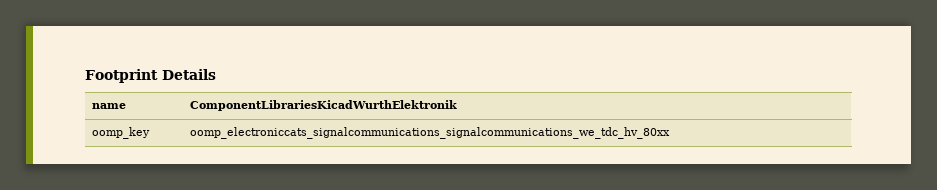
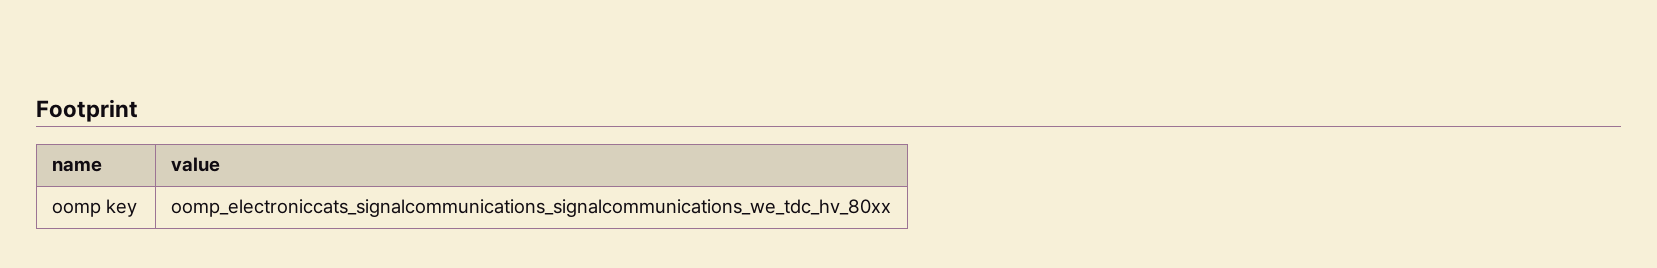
- Footprint Details
+ Footprint
- name | ComponentLibrariesKicadWurthElektronik
- oomp_key | oomp_electroniccats_signalcommunications_signalcommunications_we_tdc_hv_80xx
+ name | value
+ oomp key | oomp_electroniccats_signalcommunications_signalcommunications_we_tdc_hv_80xx

